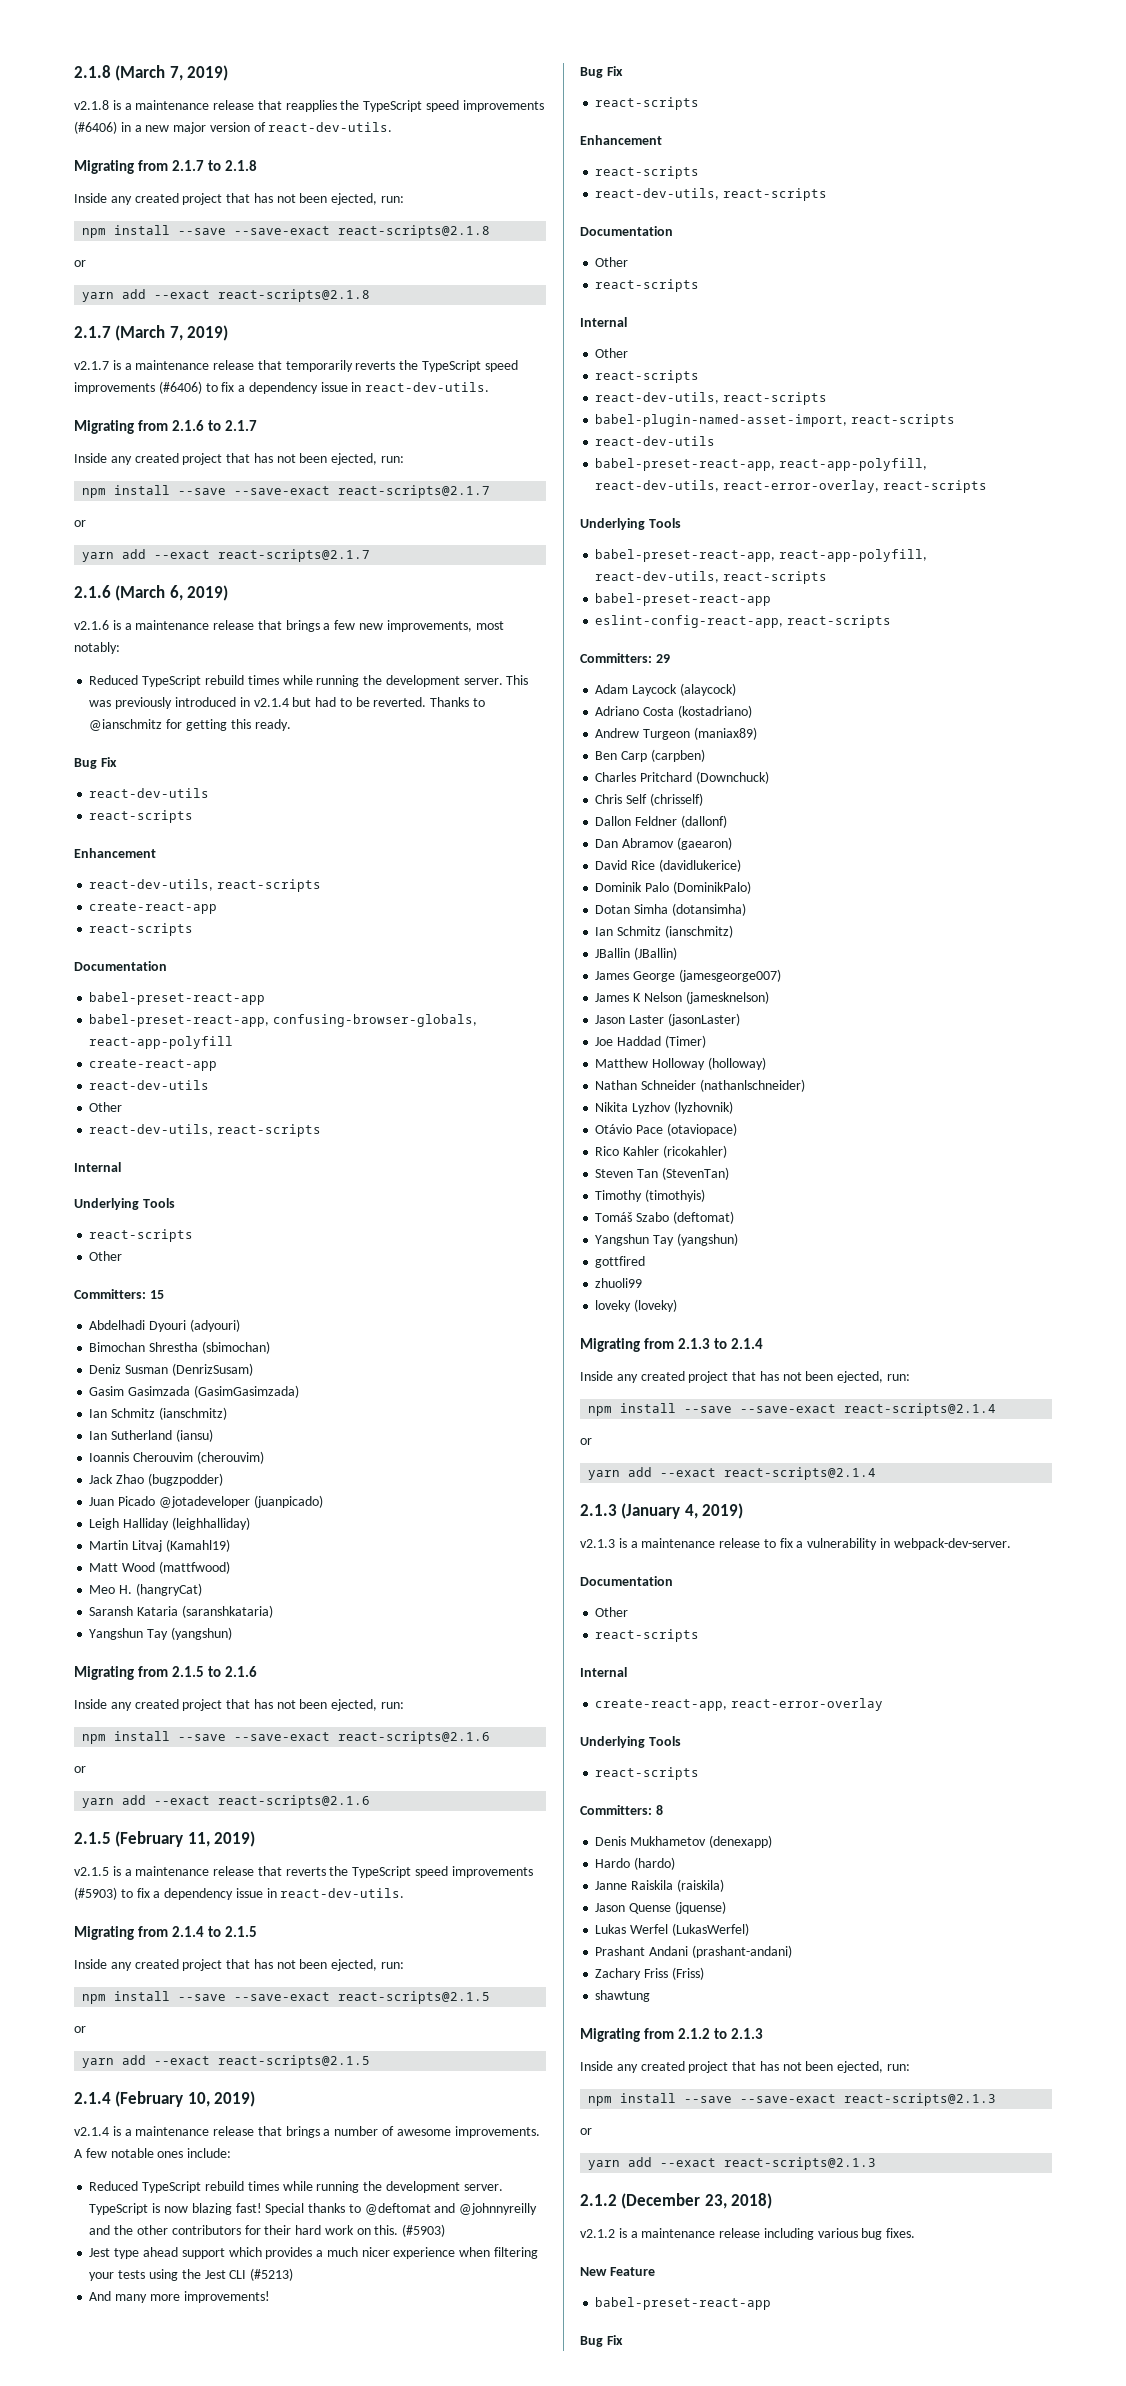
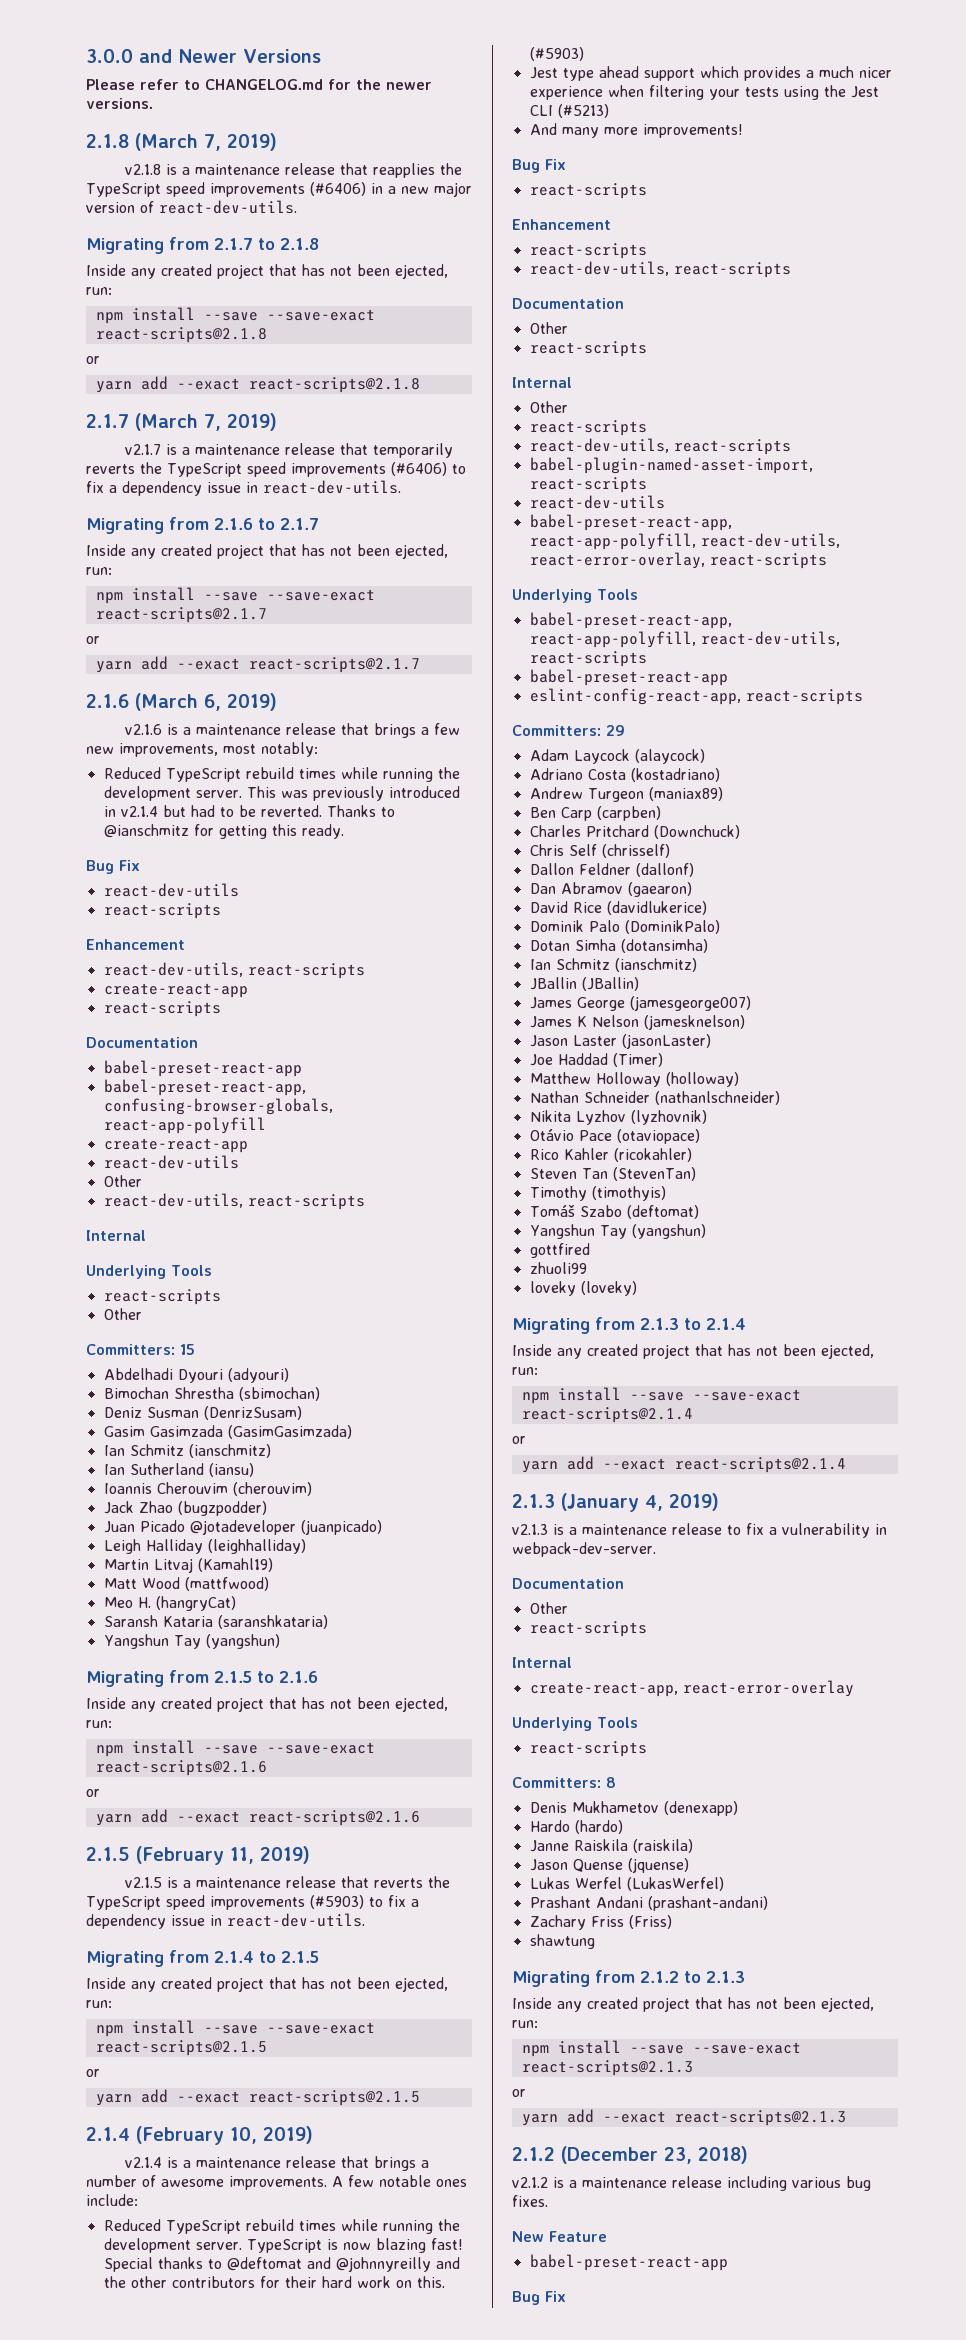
+ 3.0.0 and Newer Versions
+ Please refer to CHANGELOG.md for the newer versions.

